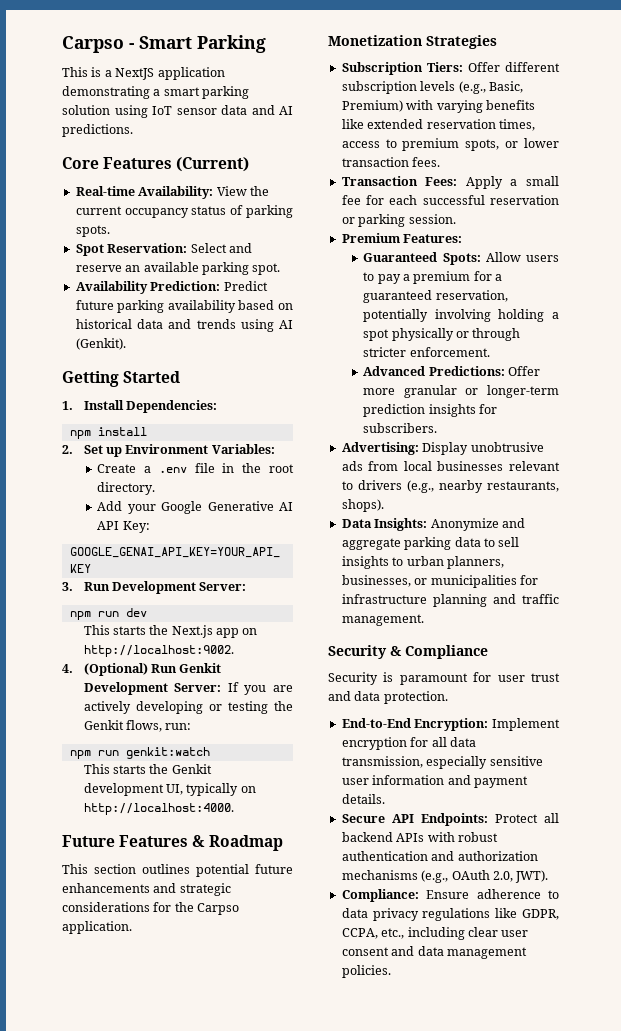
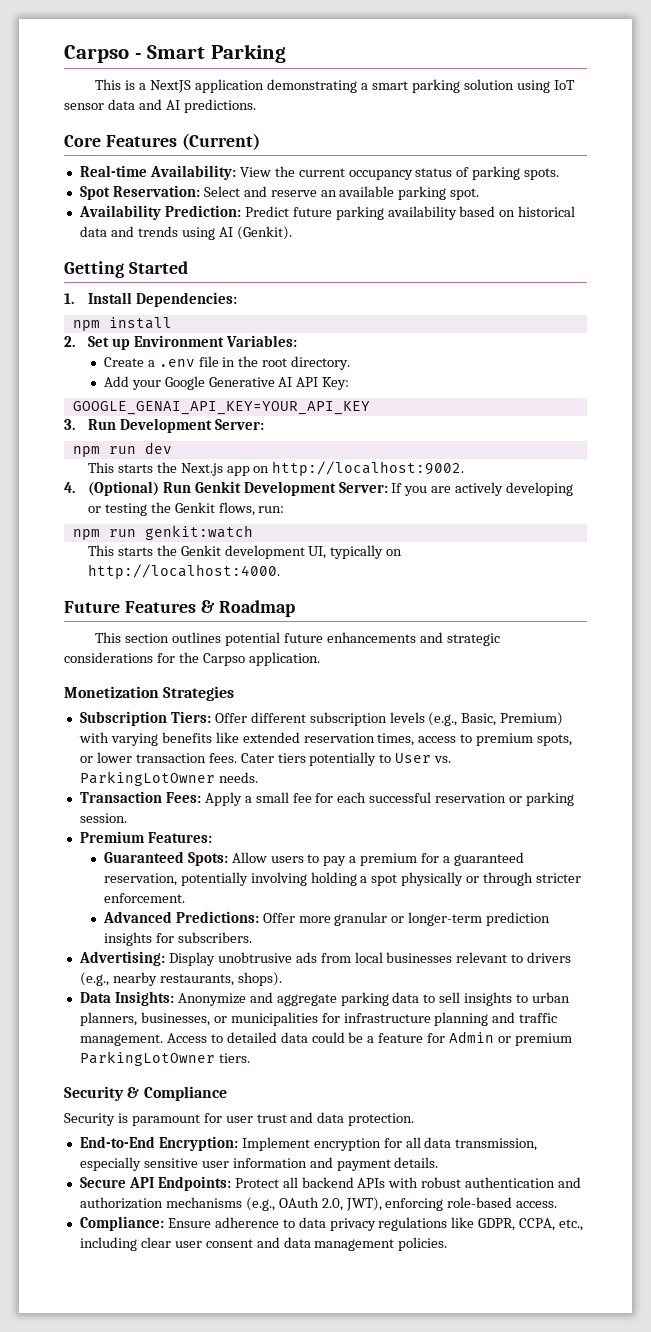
+ Cater tiers potentially to User vs. ParkingLotOwner needs.
+ Access to detailed data could be a feature for Admin or premium ParkingLotOwner tiers.
- Secure API Endpoints: Protect all backend APIs with robust authentication and authorization mechanisms (e.g., OAuth 2.0, JWT).
+ Secure API Endpoints: Protect all backend APIs with robust authentication and authorization mechanisms (e.g., OAuth 2.0, JWT), enforcing role-based access.

